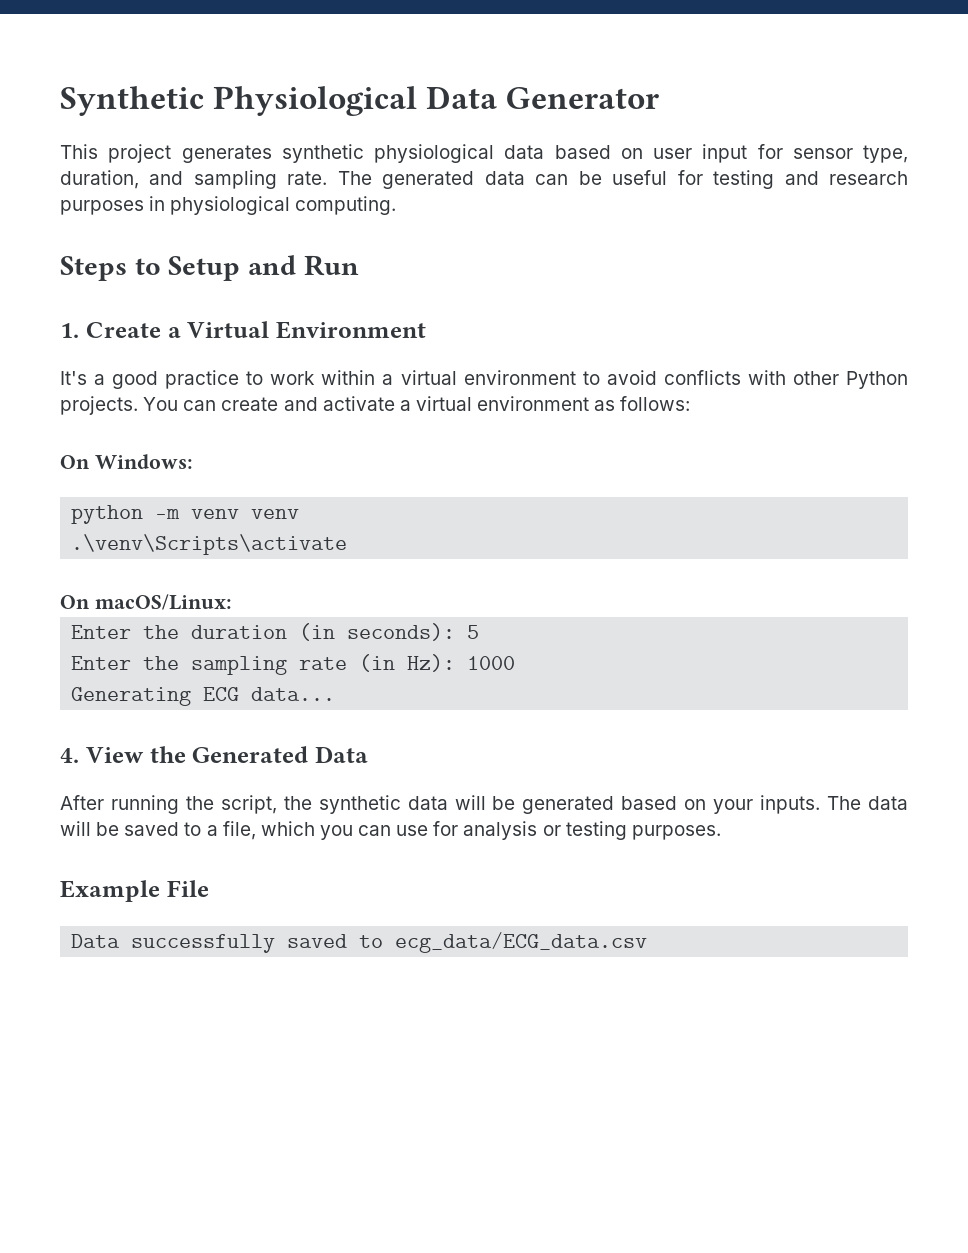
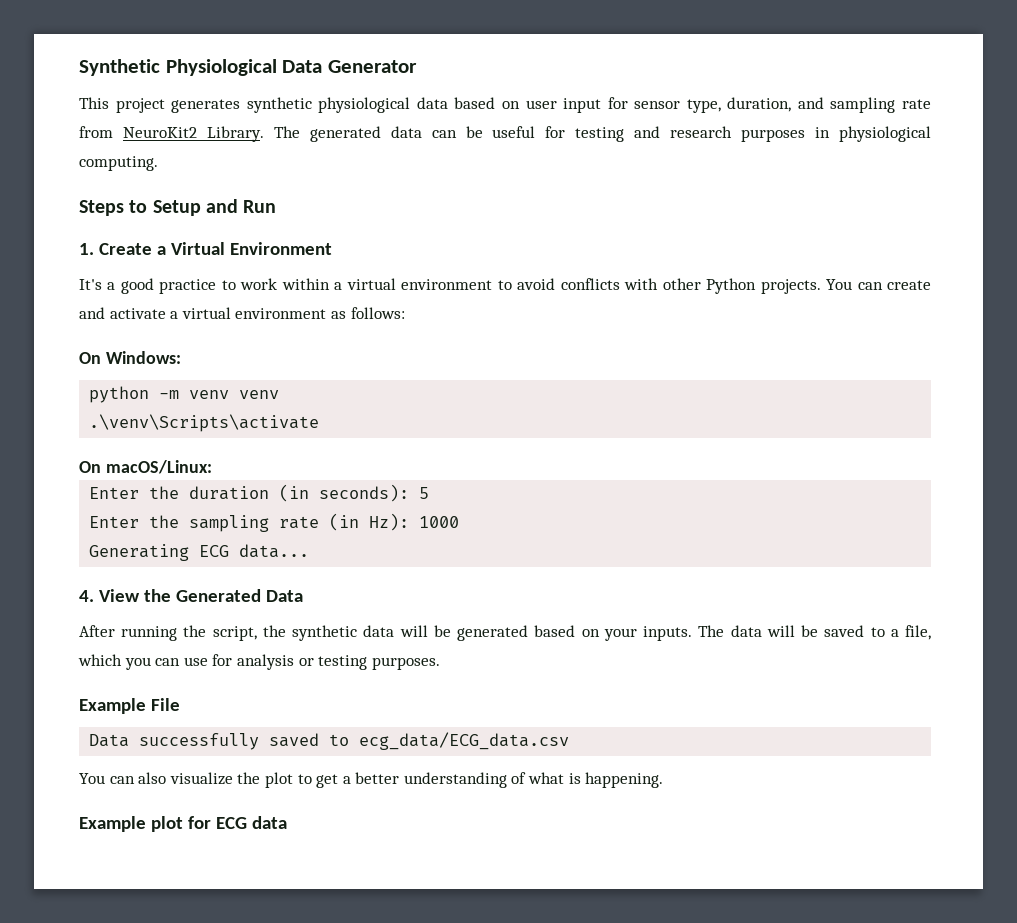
- This project generates synthetic physiological data based on user input for sensor type, duration, and sampling rate.
+ This project generates synthetic physiological data based on user input for sensor type, duration, and sampling rate from NeuroKit2 Library.
+ You can also visualize the plot to get a better understanding of what is happening.
+ Example plot for ECG data

